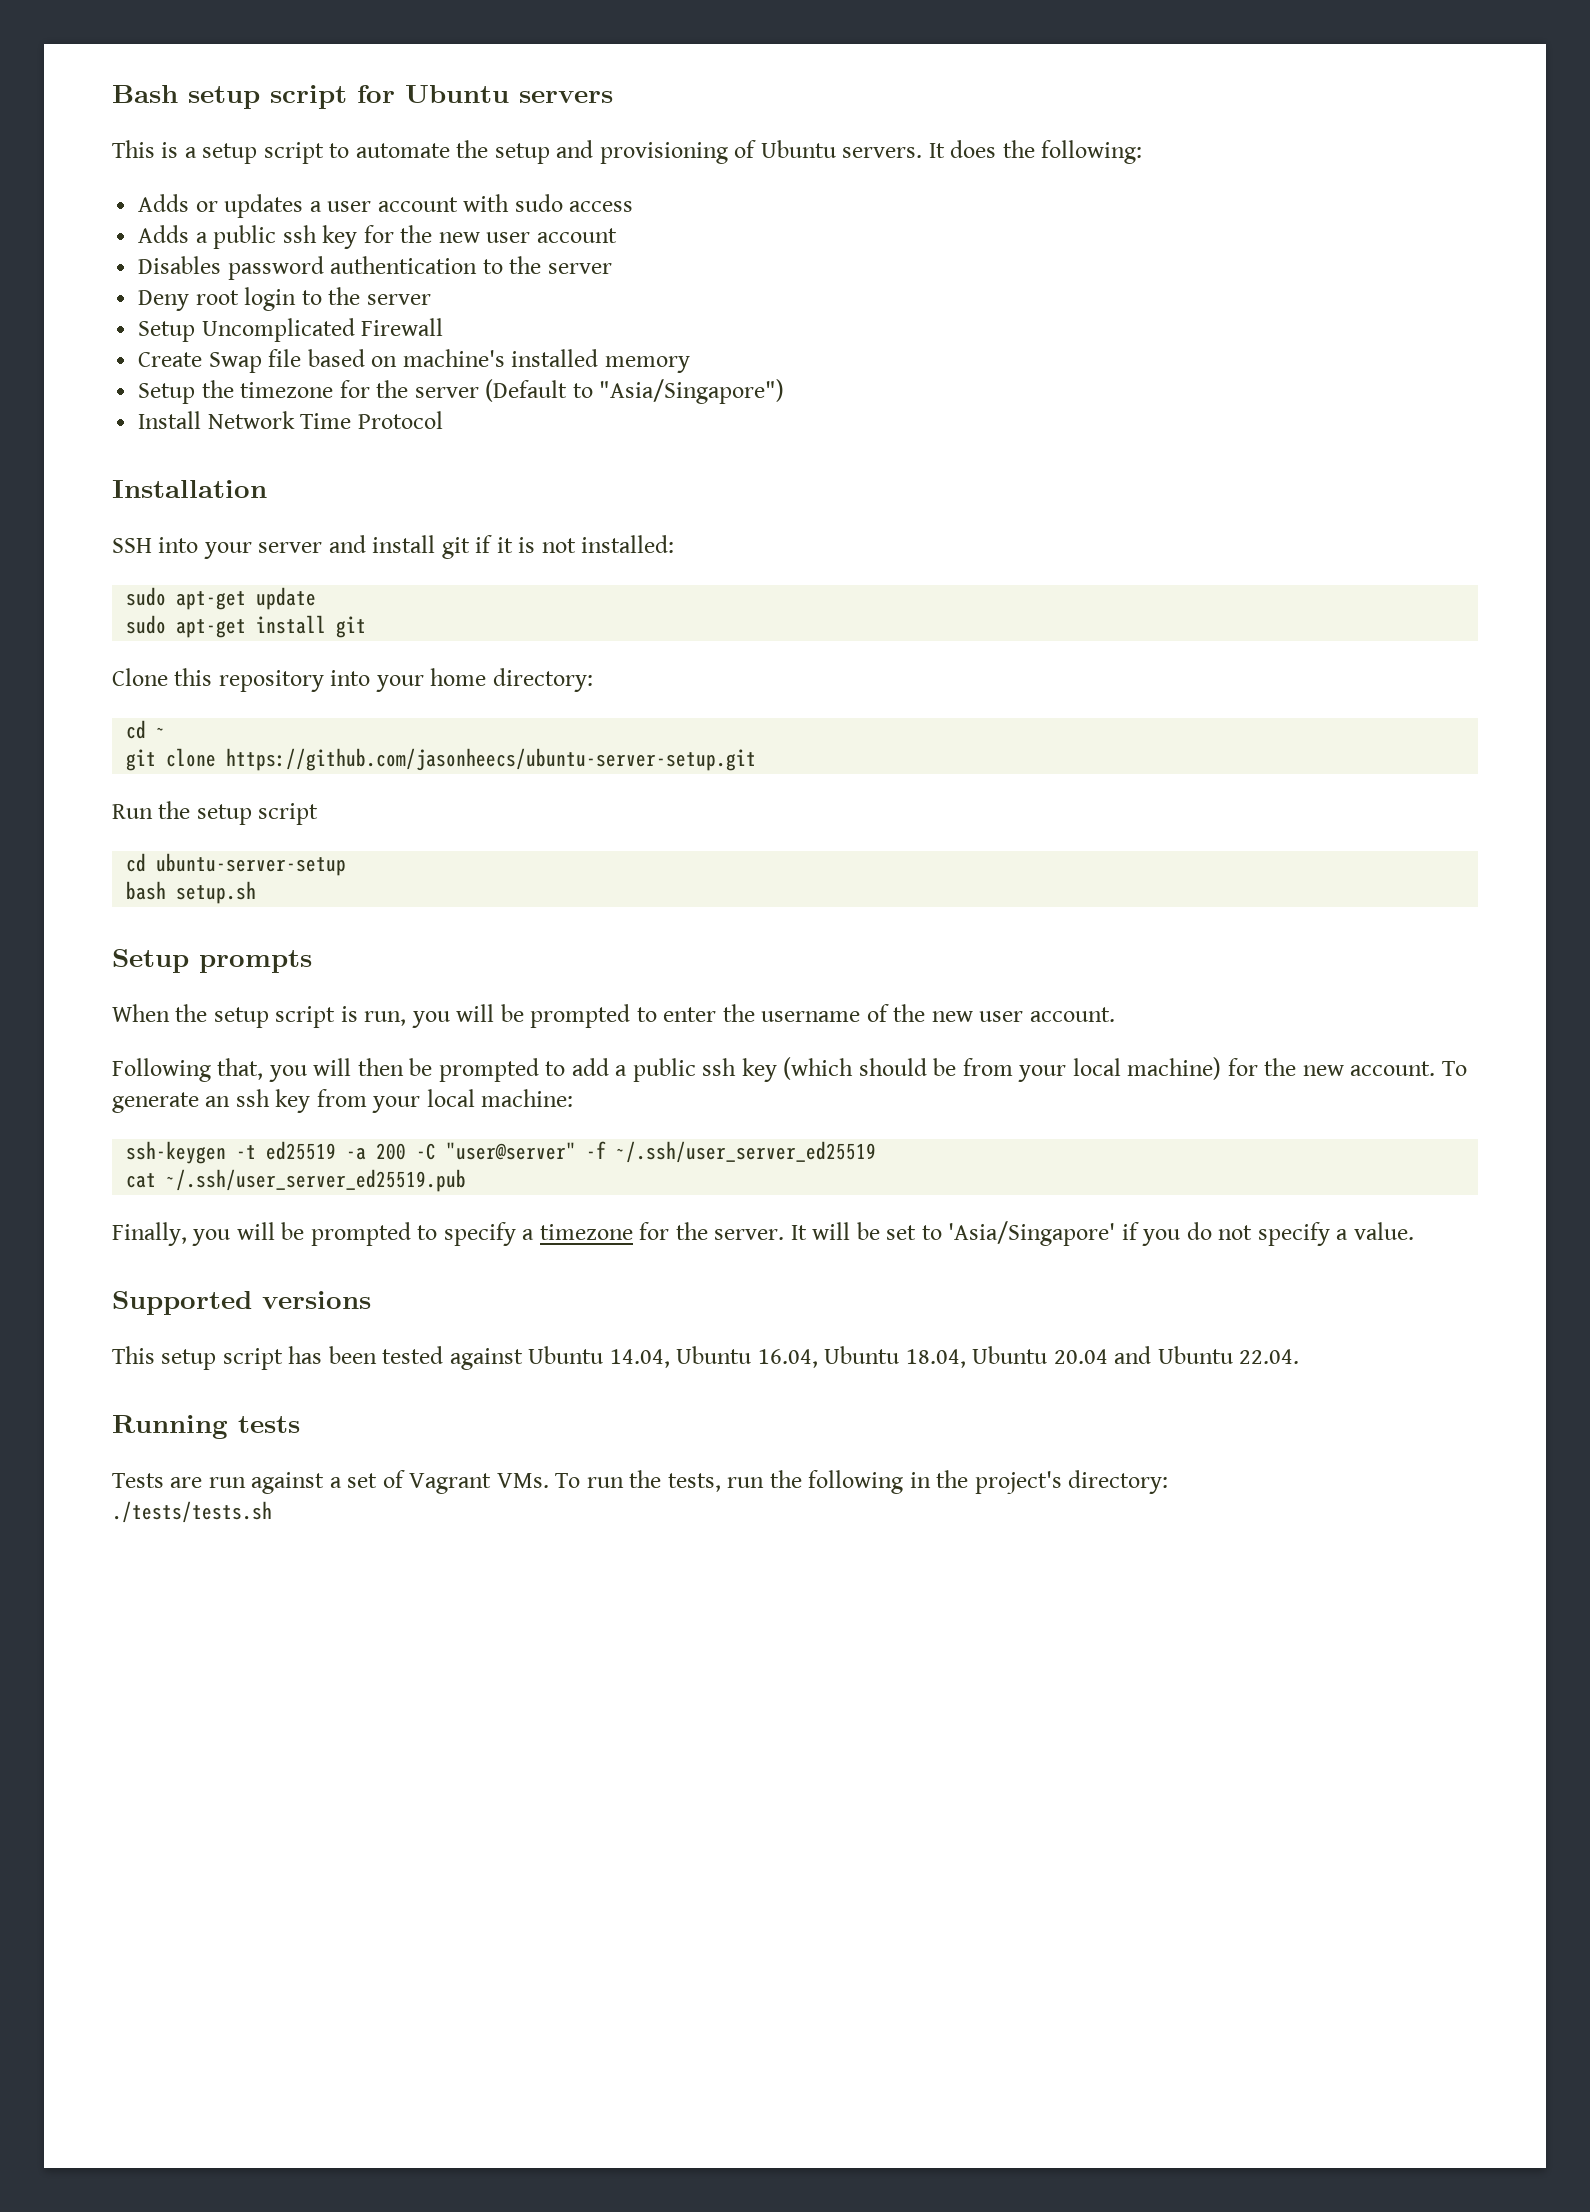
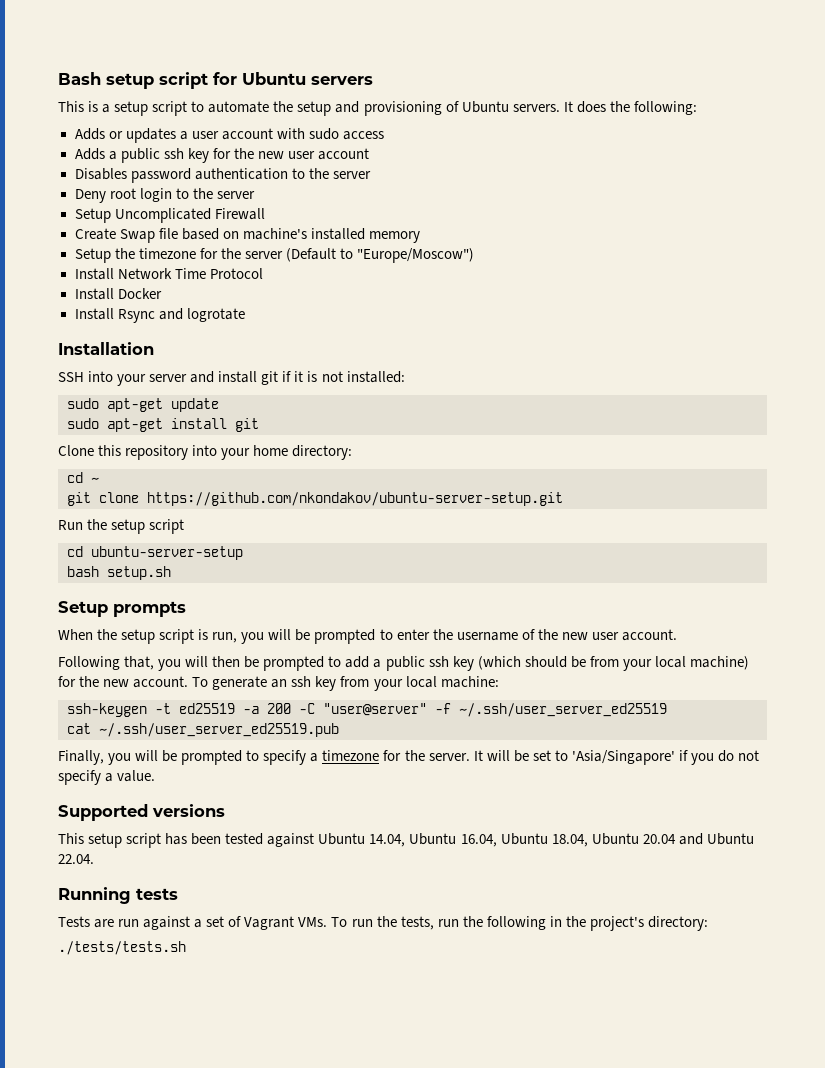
- Setup the timezone for the server (Default to "Asia/Singapore")
+ Setup the timezone for the server (Default to "Europe/Moscow")
+ Install Docker
+ Install Rsync and logrotate
- git clone https://github.com/jasonheecs/ubuntu-server-setup.git
+ git clone https://github.com/nkondakov/ubuntu-server-setup.git

